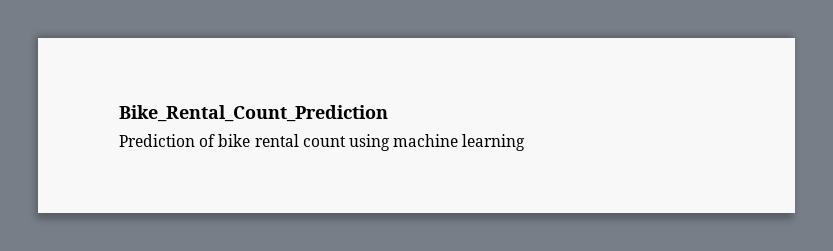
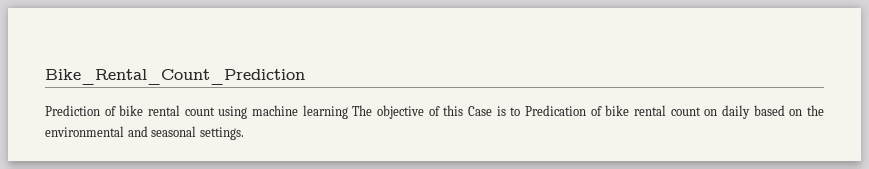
- Prediction of bike rental count using machine learning
+ Prediction of bike rental count using machine learning The objective of this Case is to Predication of bike rental count on daily based on the environmental and seasonal settings.

